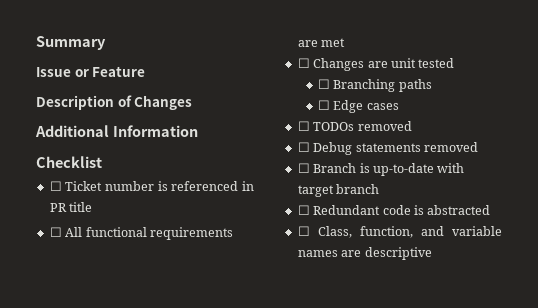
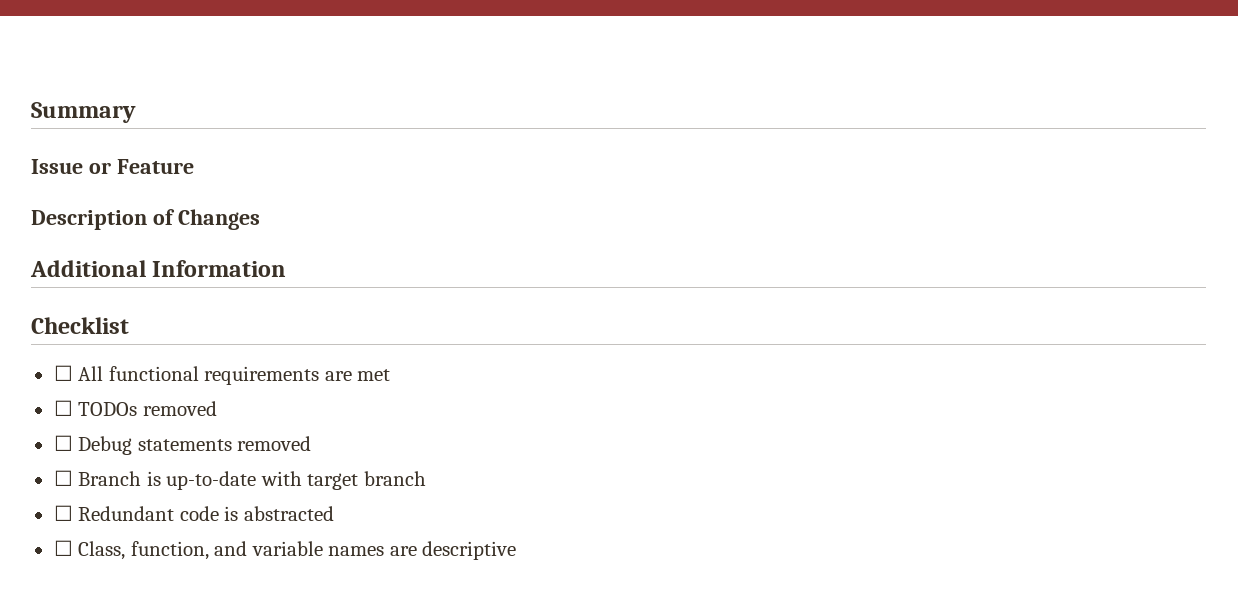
- ☐ Ticket number is referenced in PR title
- ☐ Changes are unit tested
- ☐ Branching paths
- ☐ Edge cases

